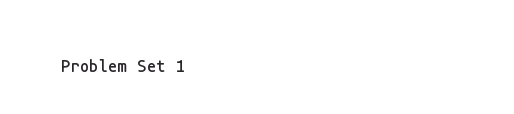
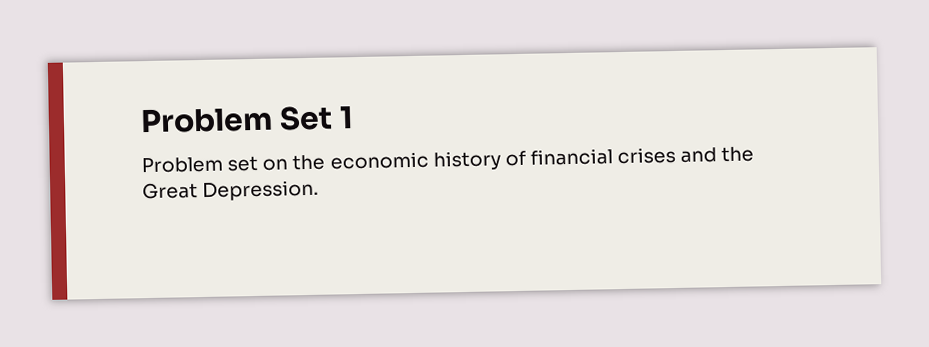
+ Problem set on the economic history of financial crises and the Great Depression.

